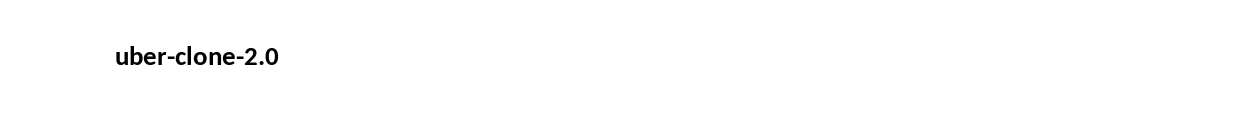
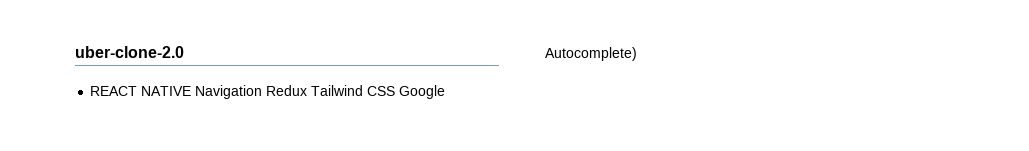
+ REACT NATIVE Navigation Redux Tailwind CSS Google Autocomplete)

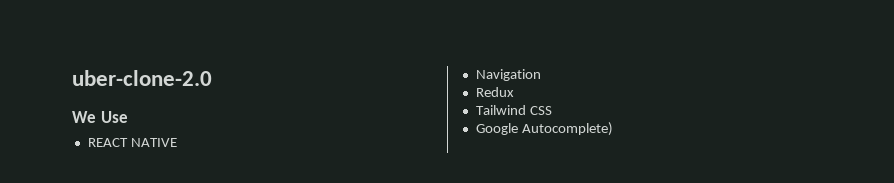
+ We Use
- REACT NATIVE Navigation Redux Tailwind CSS Google Autocomplete)
+ REACT NATIVE
+ Navigation
+ Redux
+ Tailwind CSS
+ Google Autocomplete)

